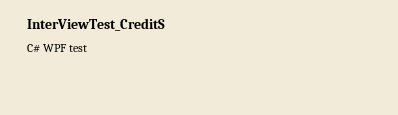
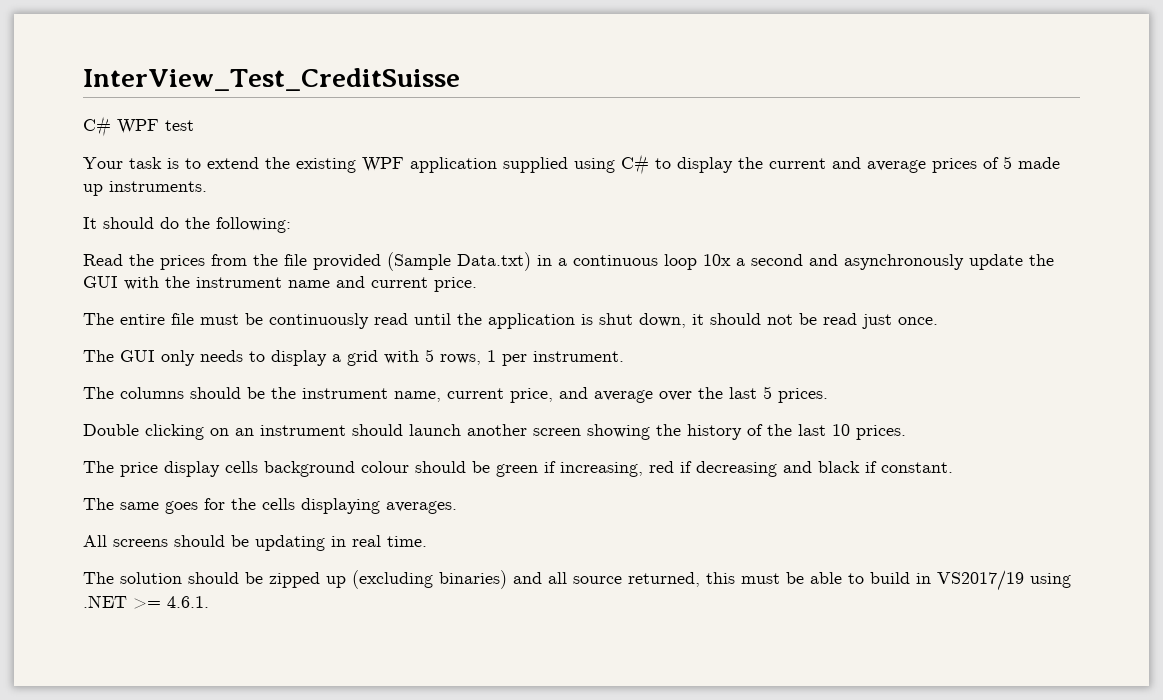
- InterViewTest_CreditS
+ InterView_Test_CreditSuisse
+ Your task is to extend the existing WPF application supplied using C# to display the current and average prices of 5 made up instruments.
+ It should do the following:
+ Read the prices from the file provided (Sample Data.txt) in a continuous loop 10x a second and asynchronously update the GUI with the instrument name and current price.
+ The entire file must be continuously read until the application is shut down, it should not be read just once.
+ The GUI only needs to display a grid with 5 rows, 1 per instrument.
+ The columns should be the instrument name, current price, and average over the last 5 prices.
+ Double clicking on an instrument should launch another screen showing the history of the last 10 prices.
+ The price display cells background colour should be green if increasing, red if decreasing and black if constant.
+ The same goes for the cells displaying averages.
+ All screens should be updating in real time.
+ The solution should be zipped up (excluding binaries) and all source returned, this must be able to build in VS2017/19 using .NET >= 4.6.1.

